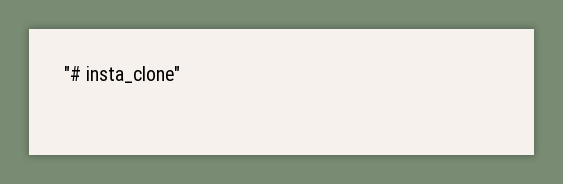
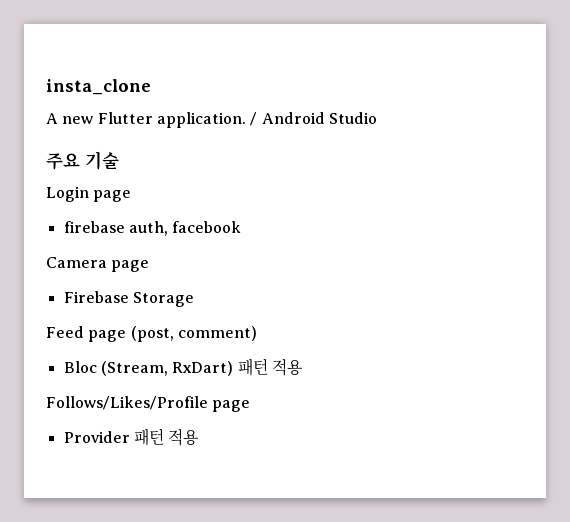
- "# insta_clone"
+ insta_clone
+ A new Flutter application. / Android Studio
+ 주요 기술
+ Login page
+ firebase auth, facebook
+ Camera page
+ Firebase Storage
+ Feed page (post, comment)
+ Bloc (Stream, RxDart) 패턴 적용
+ Follows/Likes/Profile page
+ Provider 패턴 적용

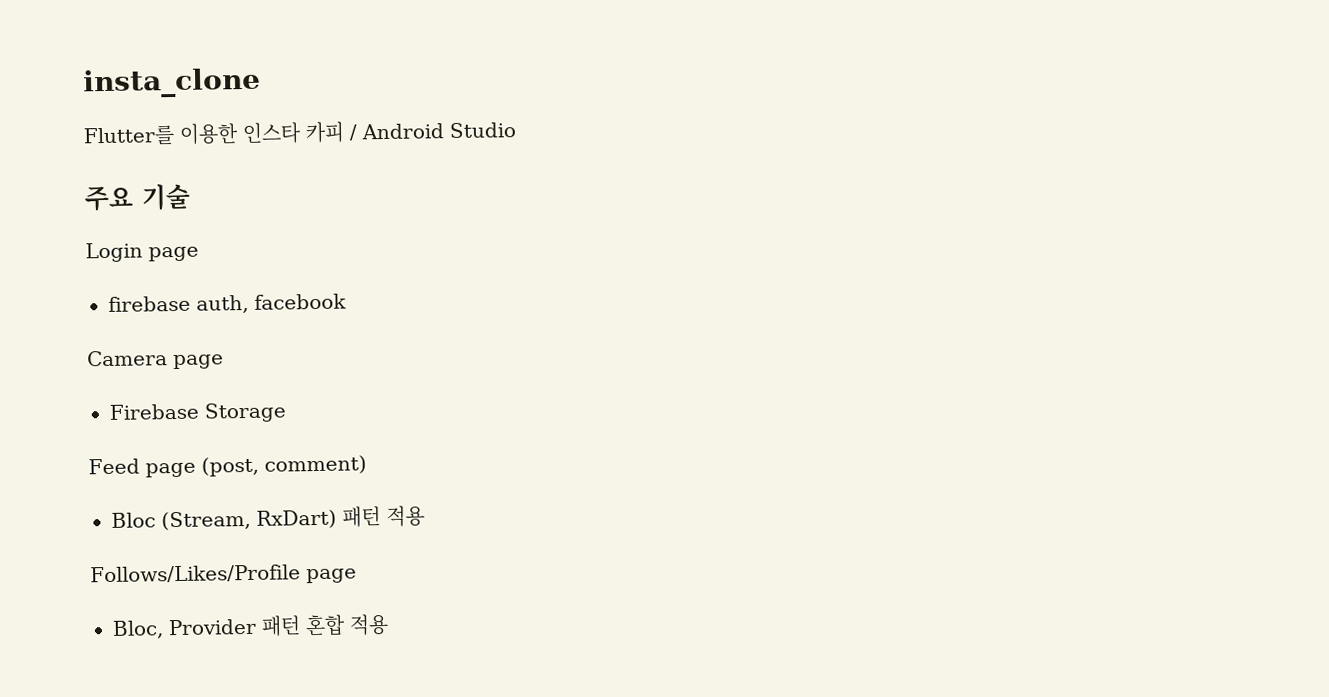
- A new Flutter application. / Android Studio
+ Flutter를 이용한 인스타 카피 / Android Studio
- Provider 패턴 적용
+ Bloc, Provider 패턴 혼합 적용

